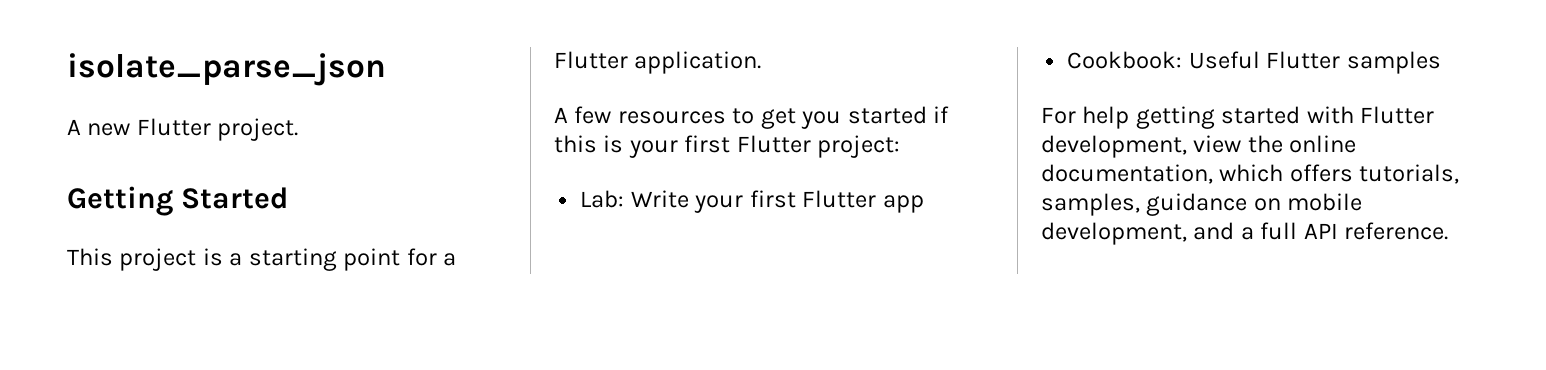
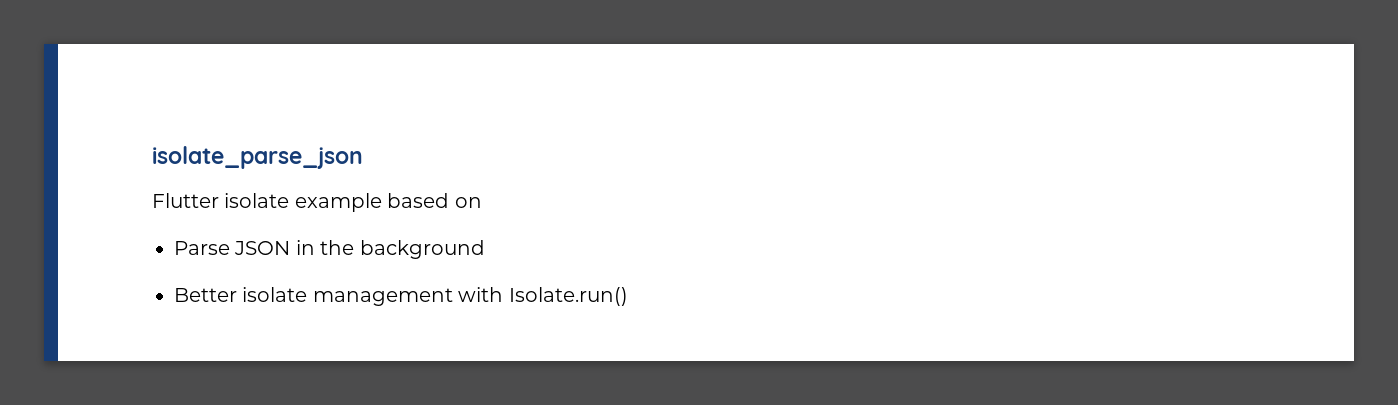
- A new Flutter project.
- Getting Started
- This project is a starting point for a Flutter application.
- A few resources to get you started if this is your first Flutter project:
- Lab: Write your first Flutter app
- Cookbook: Useful Flutter samples
- For help getting started with Flutter development, view the online documentation, which offers tutorials, samples, guidance on mobile development, and a full API reference.
+ Flutter isolate example based on
+ Parse JSON in the background
+ Better isolate management with Isolate.run()

